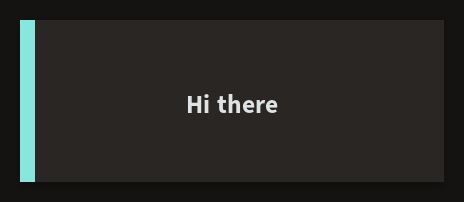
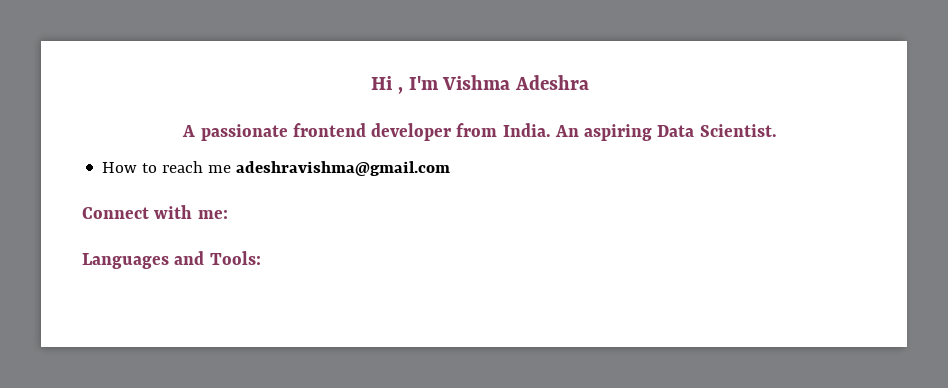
- Hi there
+ Hi , I'm Vishma Adeshra
+ A passionate frontend developer from India. An aspiring Data Scientist.
+ How to reach me adeshravishma@gmail.com
+ Connect with me:
+ Languages and Tools:

